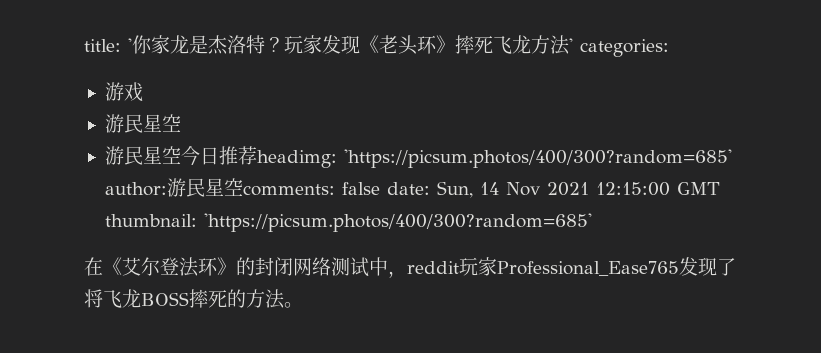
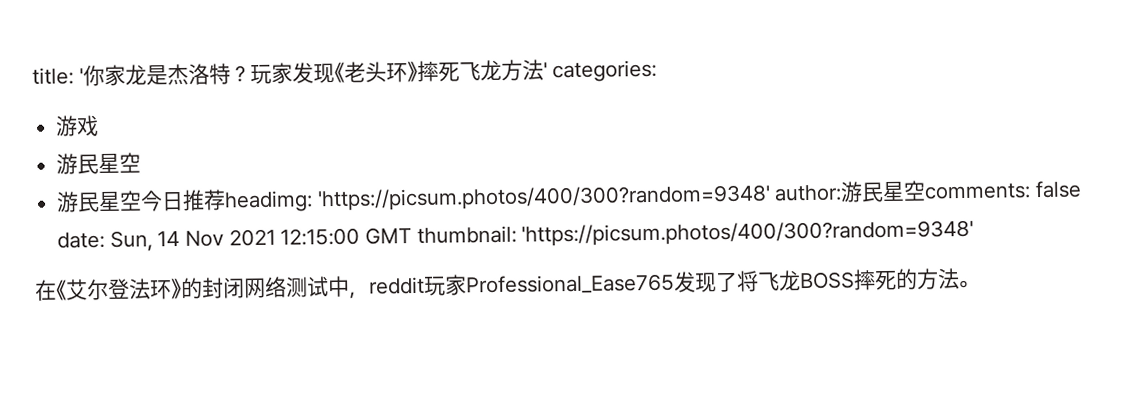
- 游民星空今日推荐headimg: 'https://picsum.photos/400/300?random=685' author:游民星空comments: false date: Sun, 14 Nov 2021 12:15:00 GMT thumbnail: 'https://picsum.photos/400/300?random=685'
+ 游民星空今日推荐headimg: 'https://picsum.photos/400/300?random=9348' author:游民星空comments: false date: Sun, 14 Nov 2021 12:15:00 GMT thumbnail: 'https://picsum.photos/400/300?random=9348'

